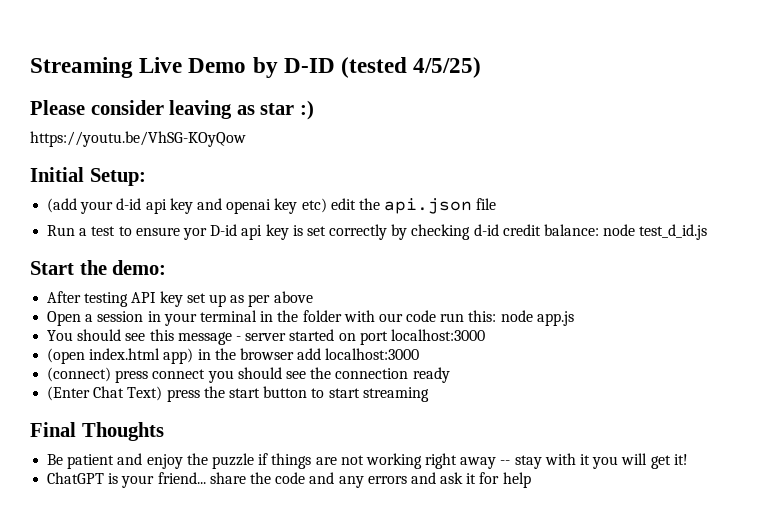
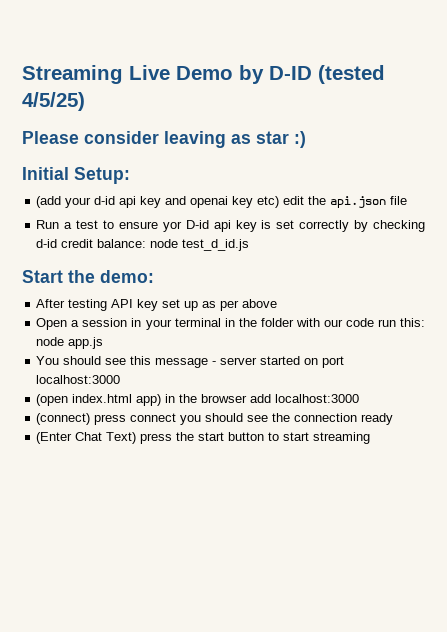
- https://youtu.be/VhSG-KOyQow
- Final Thoughts
- Be patient and enjoy the puzzle if things are not working right away -- stay with it you will get it!
- ChatGPT is your friend... share the code and any errors and ask it for help

